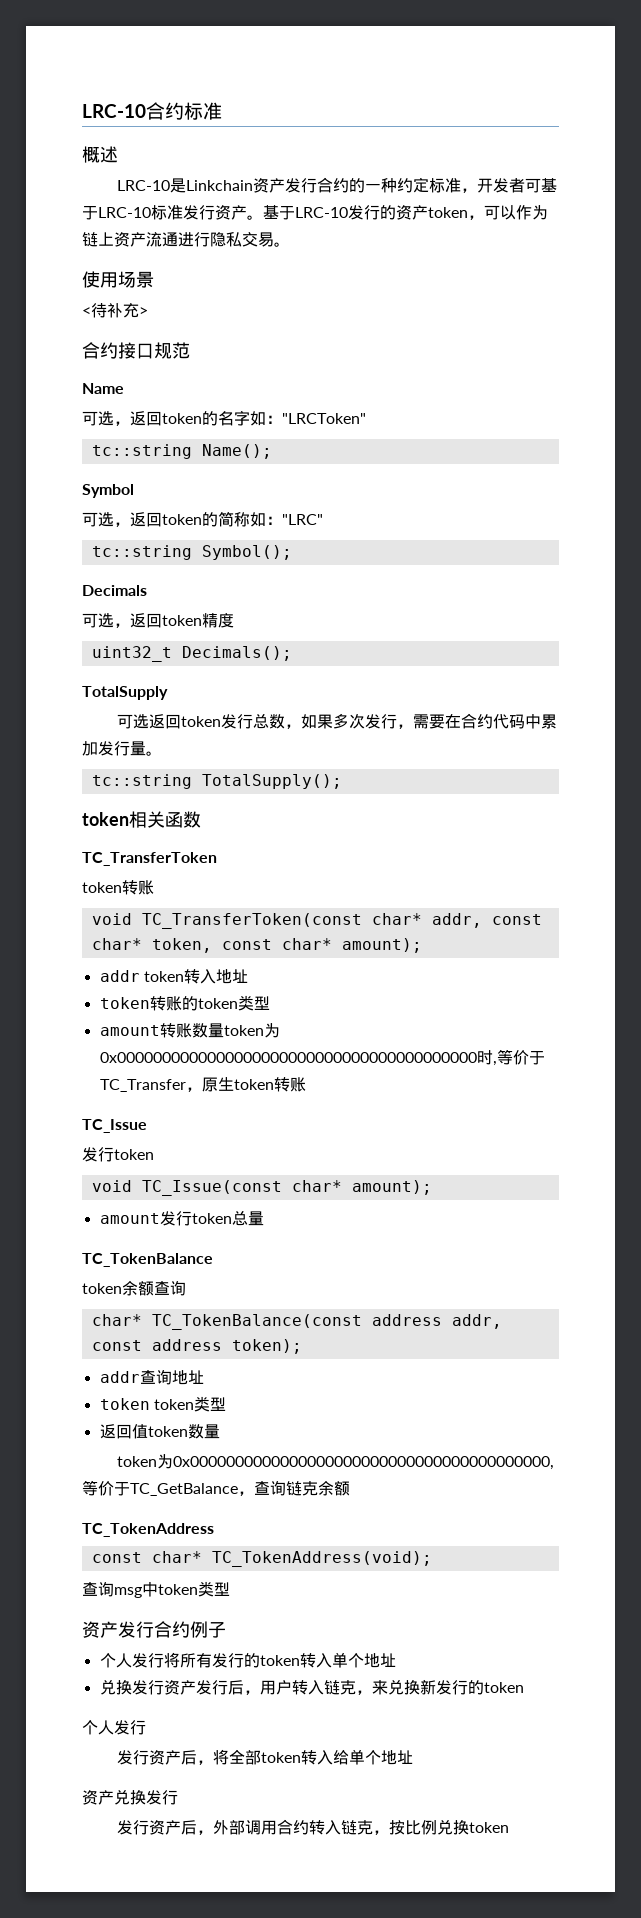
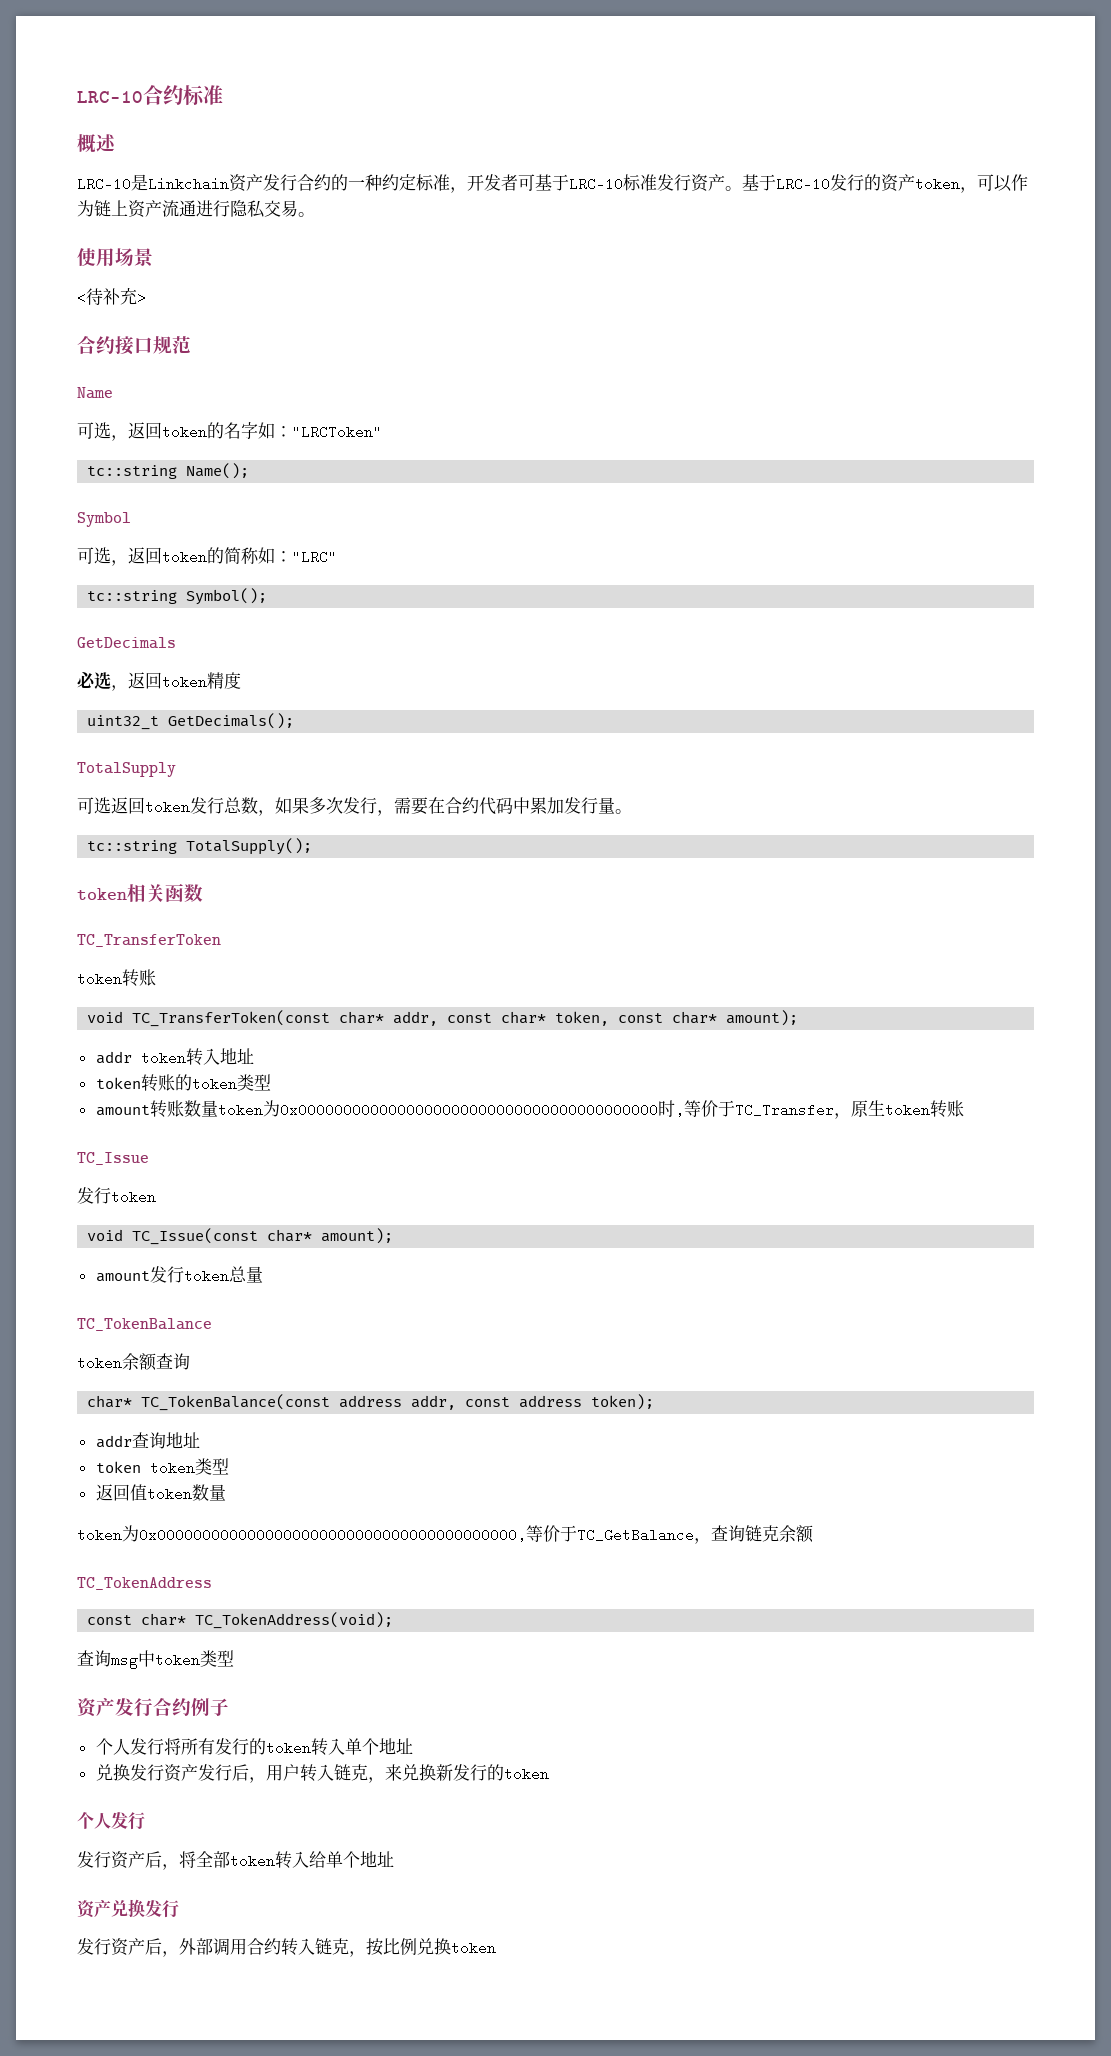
- Decimals
- 可选，返回token精度
+ GetDecimals
+ 必选，返回token精度
- uint32_t Decimals();
+ uint32_t GetDecimals();

